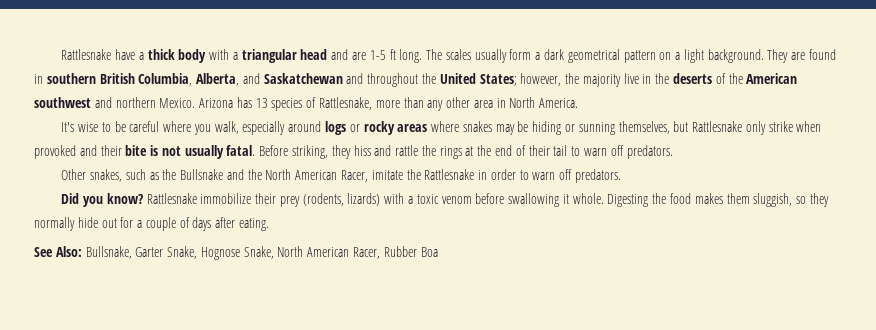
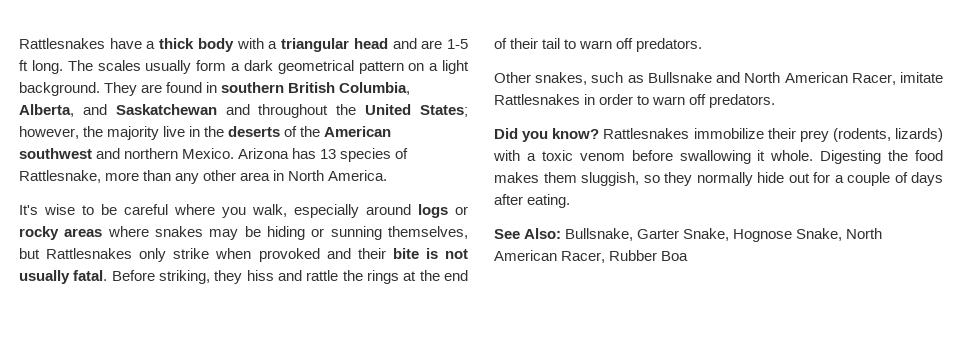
- Rattlesnake have a thick body with a triangular head and are 1-5 ft long.
+ Rattlesnakes have a thick body with a triangular head and are 1-5 ft long.
- It's wise to be careful where you walk, especially around logs or rocky areas where snakes may be hiding or sunning themselves, but Rattlesnake only strike when provoked and their bite is not usually fatal.
+ It's wise to be careful where you walk, especially around logs or rocky areas where snakes may be hiding or sunning themselves, but Rattlesnakes only strike when provoked and their bite is not usually fatal.
- Other snakes, such as the Bullsnake and the North American Racer, imitate the Rattlesnake in order to warn off predators.
+ Other snakes, such as Bullsnake and North American Racer, imitate Rattlesnakes in order to warn off predators.
- Rattlesnake immobilize their prey (rodents, lizards) with a toxic venom before swallowing it whole.
+ Rattlesnakes immobilize their prey (rodents, lizards) with a toxic venom before swallowing it whole.

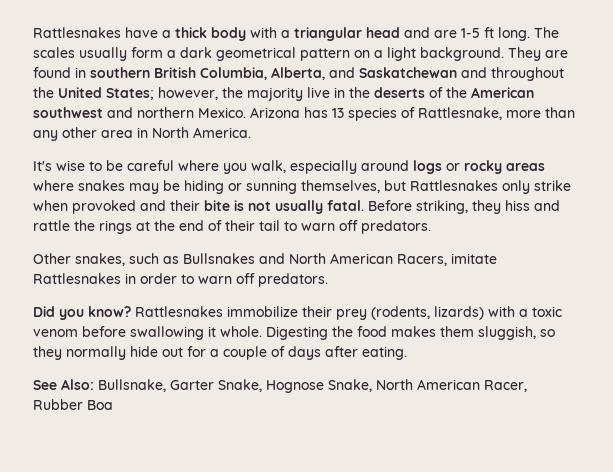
- Other snakes, such as Bullsnake and North American Racer, imitate Rattlesnakes in order to warn off predators.
+ Other snakes, such as Bullsnakes and North American Racers, imitate Rattlesnakes in order to warn off predators.

